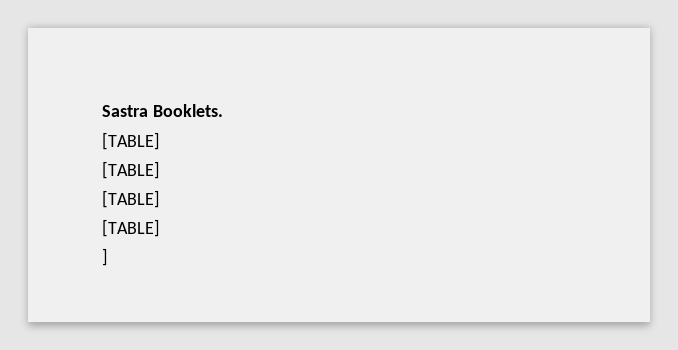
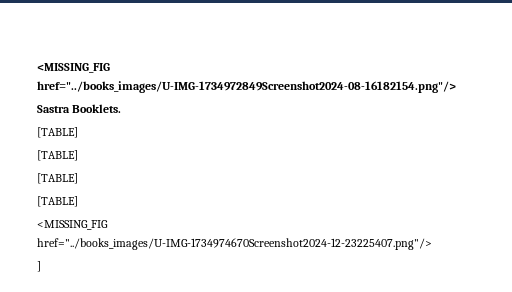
+ <MISSING_FIG href="../books_images/U-IMG-1734972849Screenshot2024-08-16182154.png"/>
+ <MISSING_FIG href="../books_images/U-IMG-1734974670Screenshot2024-12-23225407.png"/>

